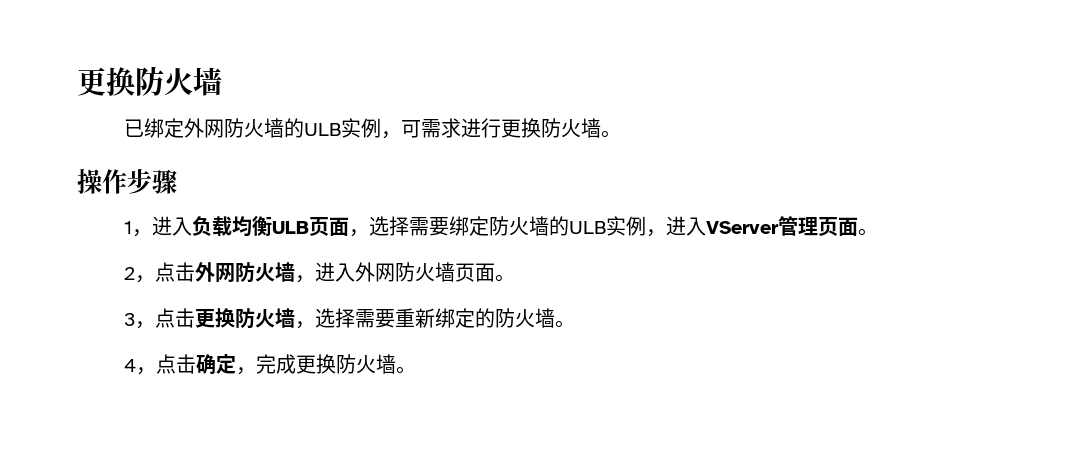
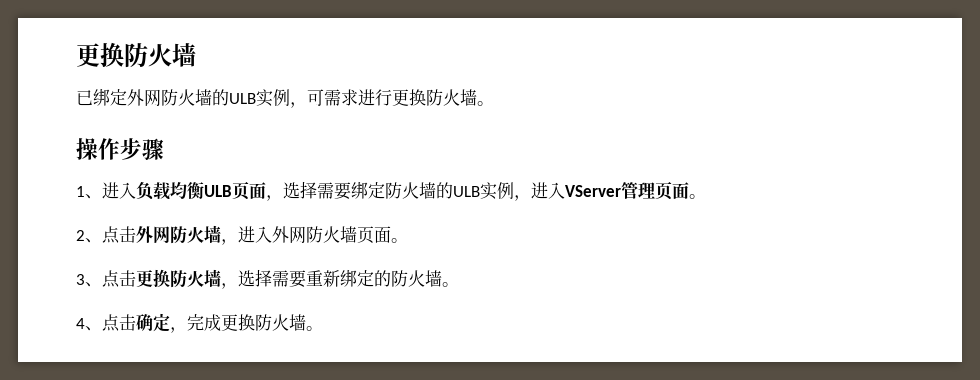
- 1，进入负载均衡ULB页面，选择需要绑定防火墙的ULB实例，进入VServer管理页面。
+ 1、进入负载均衡ULB页面，选择需要绑定防火墙的ULB实例，进入VServer管理页面。
- 2，点击外网防火墙，进入外网防火墙页面。
+ 2、点击外网防火墙，进入外网防火墙页面。
- 3，点击更换防火墙，选择需要重新绑定的防火墙。
+ 3、点击更换防火墙，选择需要重新绑定的防火墙。
- 4，点击确定，完成更换防火墙。
+ 4、点击确定，完成更换防火墙。

